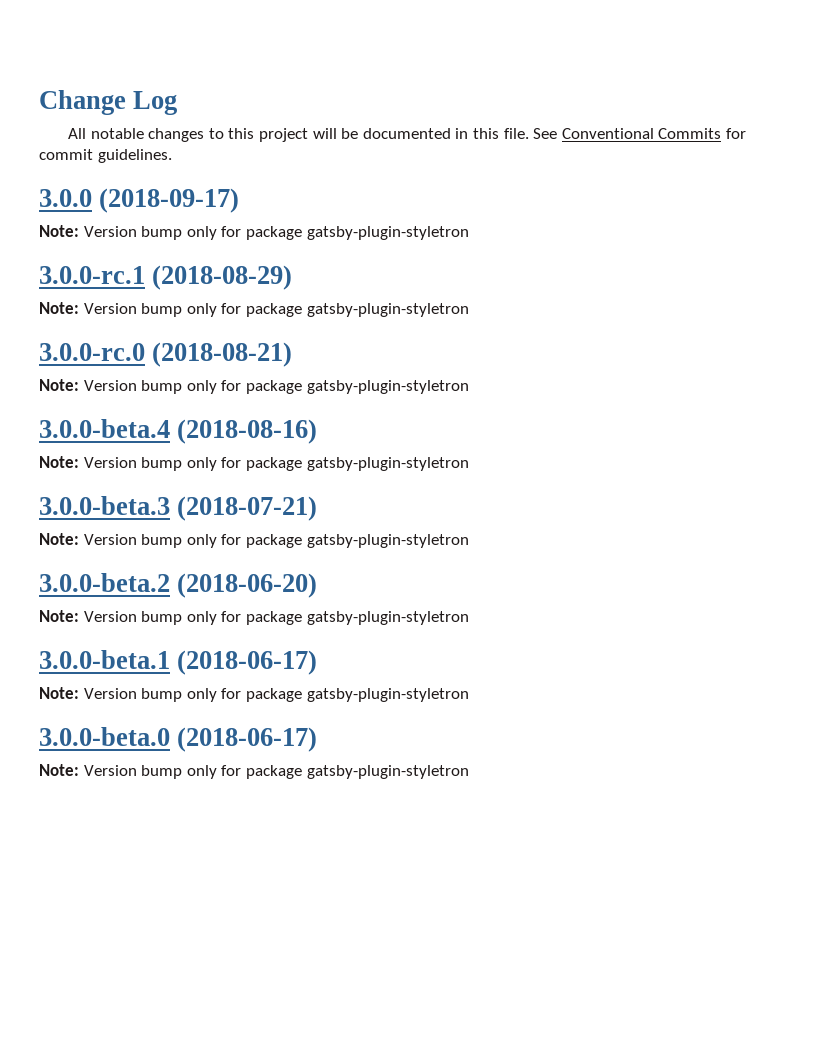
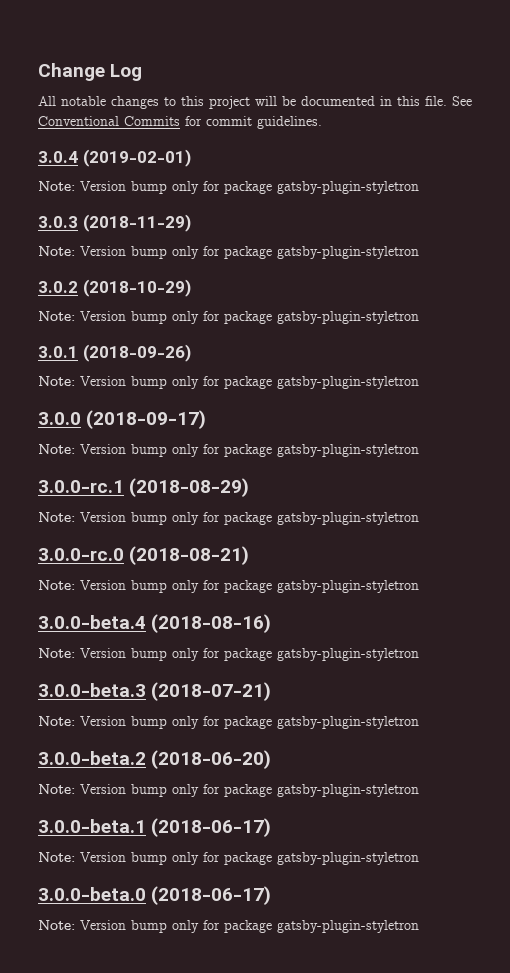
+ 3.0.4 (2019-02-01)
+ Note: Version bump only for package gatsby-plugin-styletron
+ 3.0.3 (2018-11-29)
+ Note: Version bump only for package gatsby-plugin-styletron
+ 3.0.2 (2018-10-29)
+ Note: Version bump only for package gatsby-plugin-styletron
+ 3.0.1 (2018-09-26)
+ Note: Version bump only for package gatsby-plugin-styletron

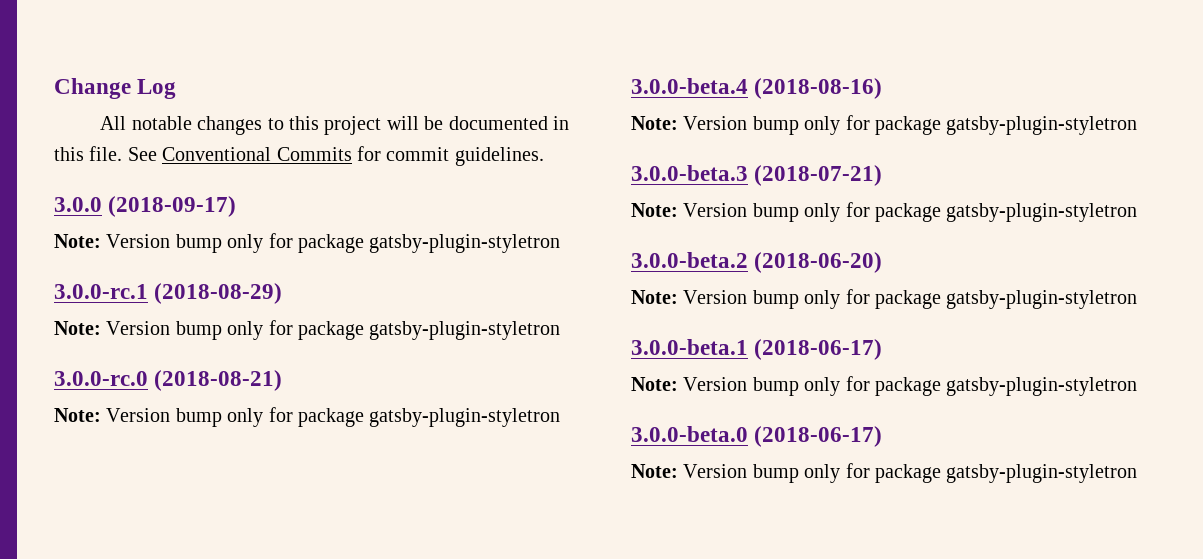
- 3.0.4 (2019-02-01)
- Note: Version bump only for package gatsby-plugin-styletron
- 3.0.3 (2018-11-29)
- Note: Version bump only for package gatsby-plugin-styletron
- 3.0.2 (2018-10-29)
- Note: Version bump only for package gatsby-plugin-styletron
- 3.0.1 (2018-09-26)
- Note: Version bump only for package gatsby-plugin-styletron

